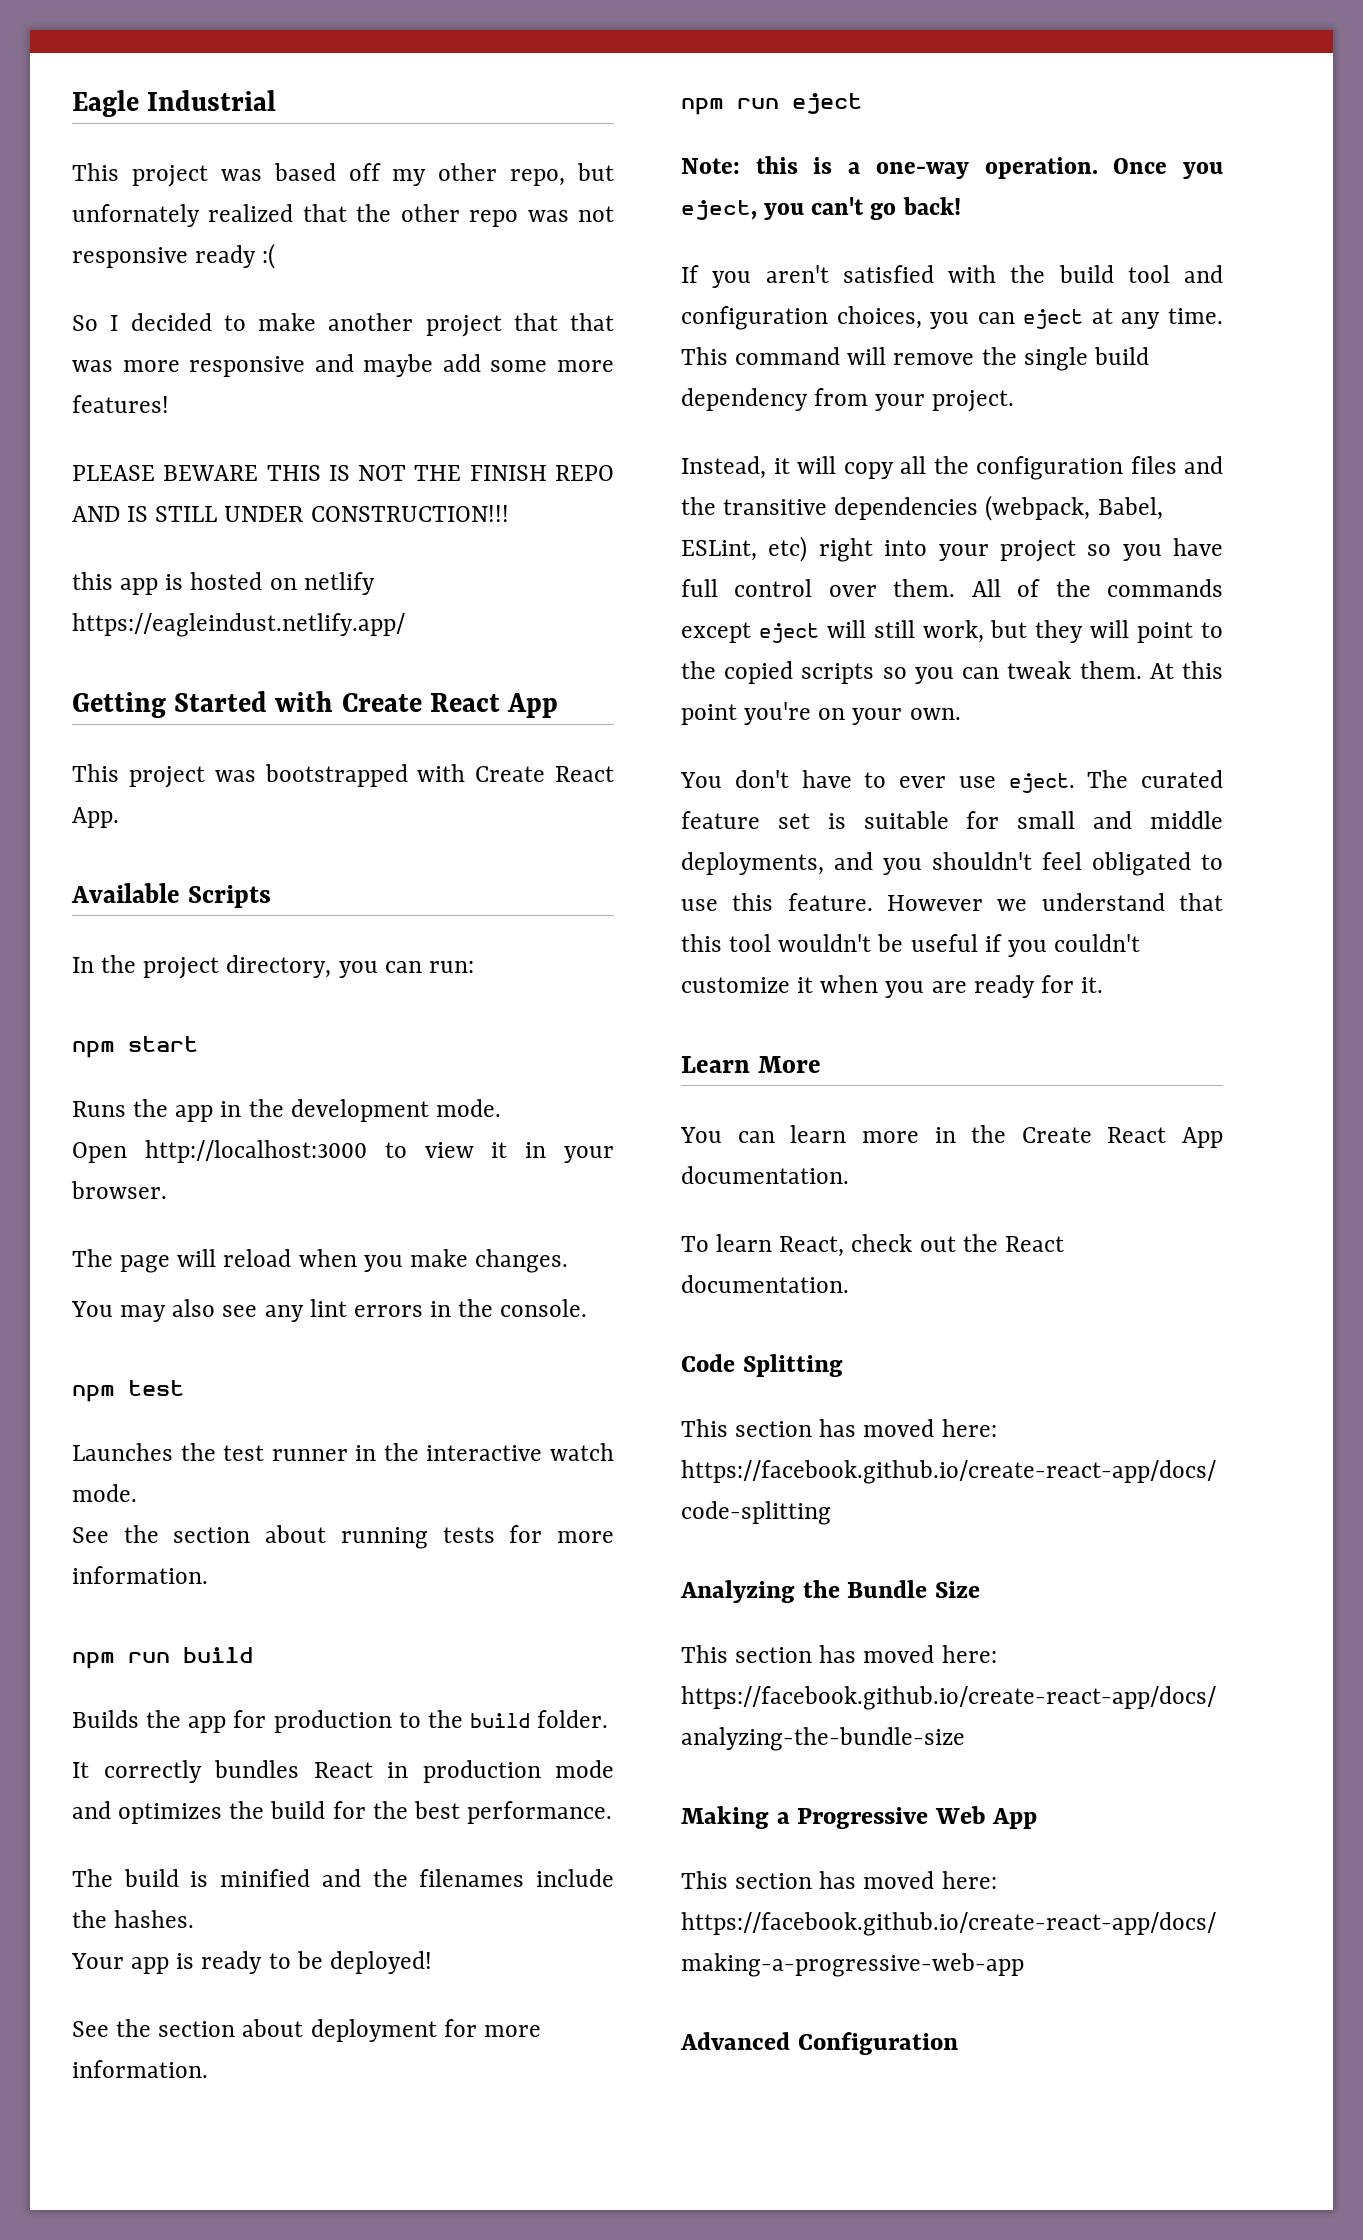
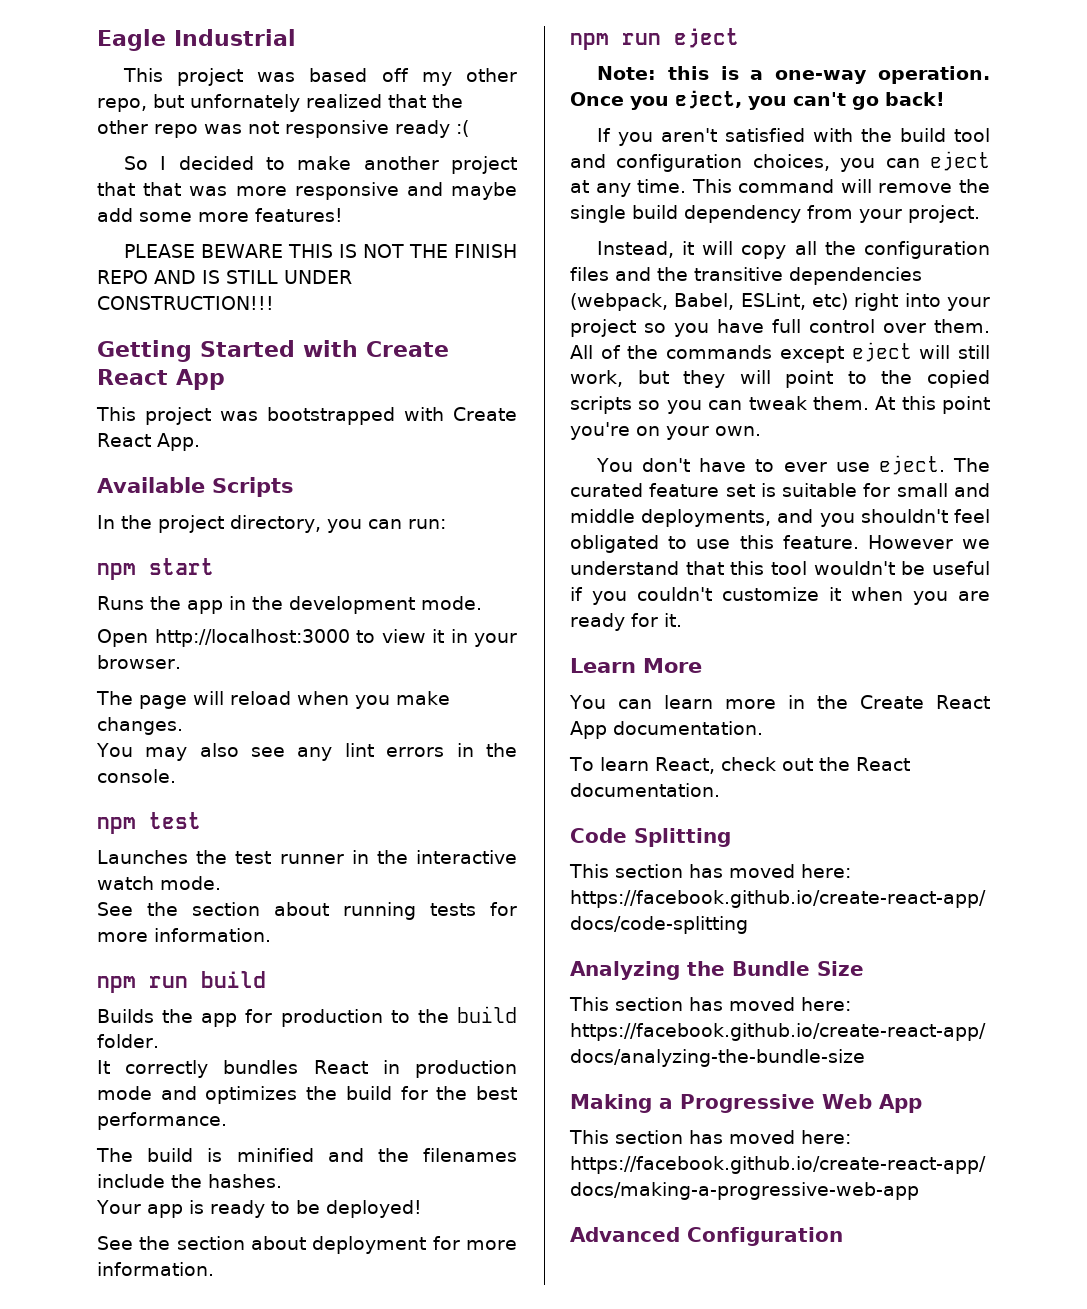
- this app is hosted on netlify https://eagleindust.netlify.app/

